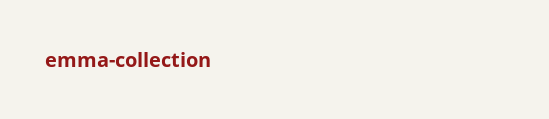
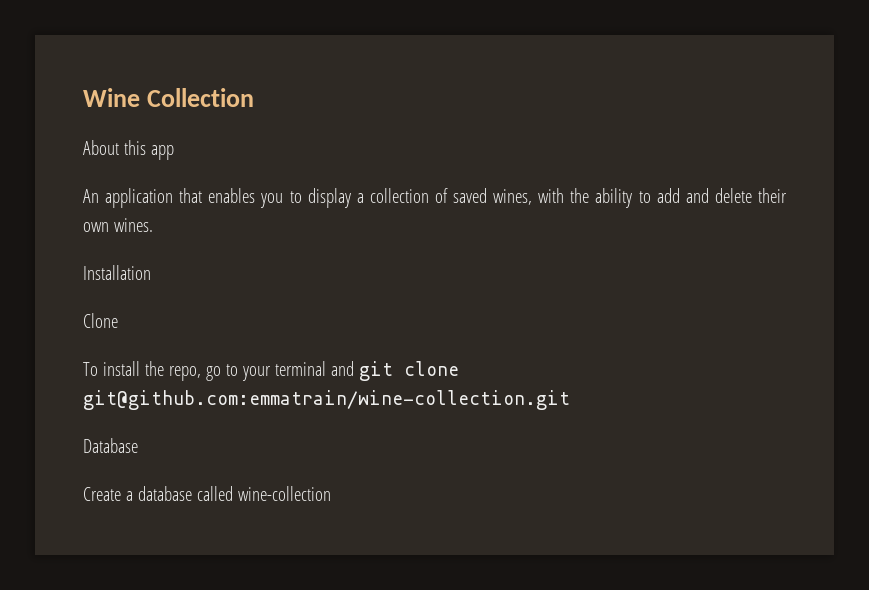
- emma-collection
+ Wine Collection
+ About this app
+ An application that enables you to display a collection of saved wines, with the ability to add and delete their own wines.
+ Installation
+ Clone
+ To install the repo, go to your terminal and git clone git@github.com:emmatrain/wine-collection.git
+ Database
+ Create a database called wine-collection

